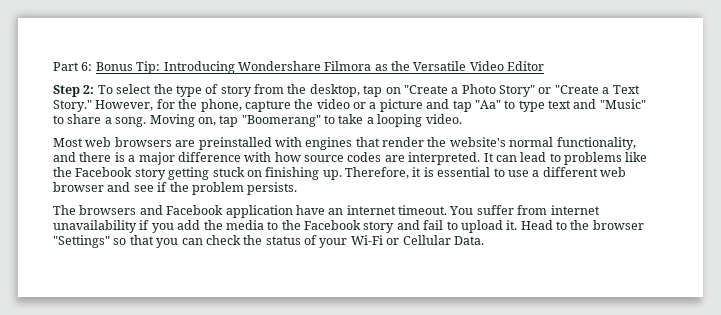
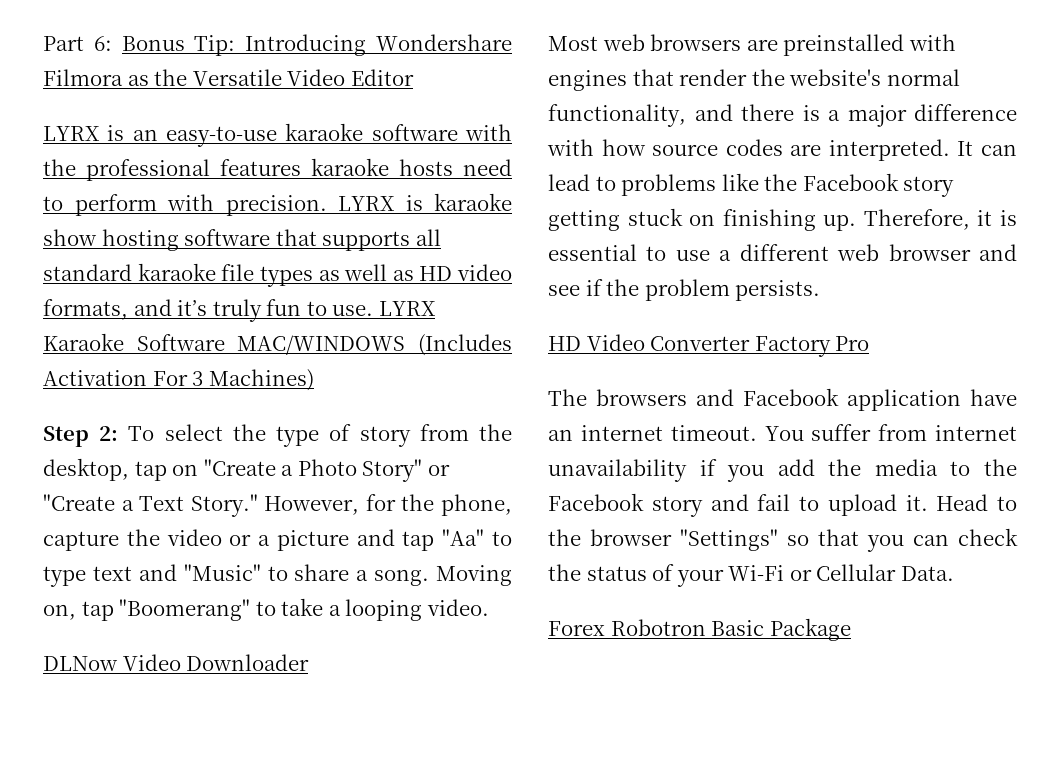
+ LYRX is an easy-to-use karaoke software with the professional features karaoke hosts need to perform with precision. LYRX is karaoke show hosting software that supports all standard karaoke file types as well as HD video formats, and it’s truly fun to use. LYRX Karaoke Software MAC/WINDOWS (Includes Activation For 3 Machines)
+ DLNow Video Downloader
+ HD Video Converter Factory Pro
+ Forex Robotron Basic Package

